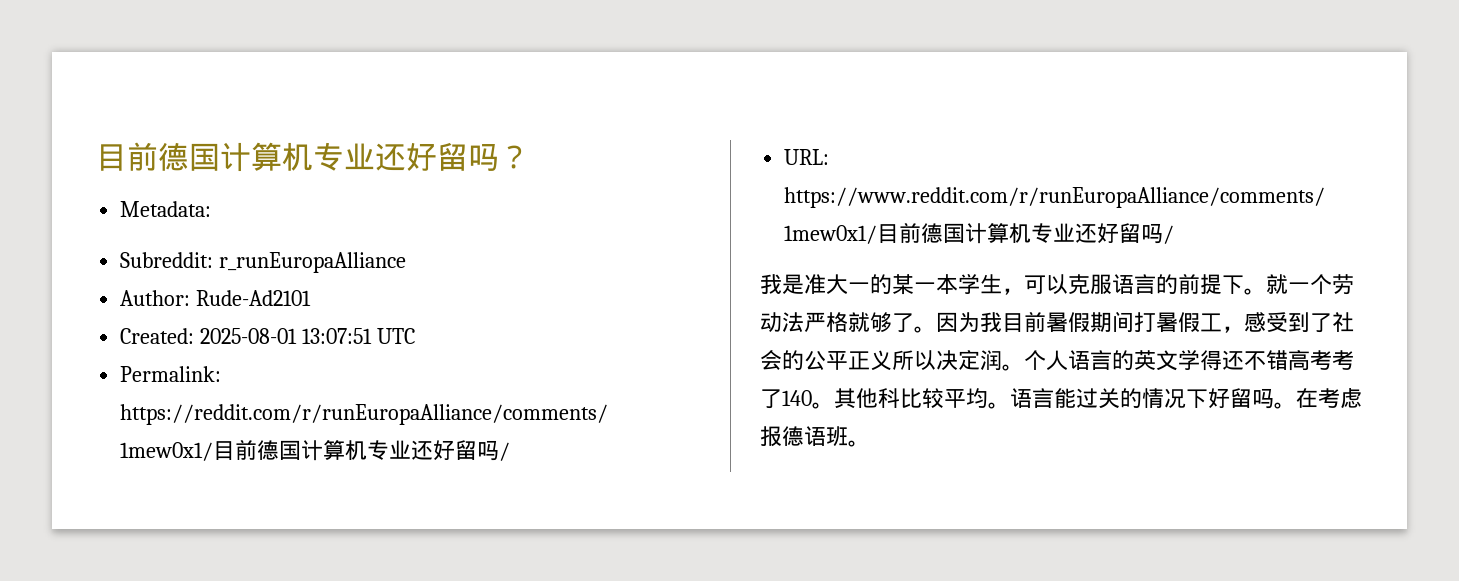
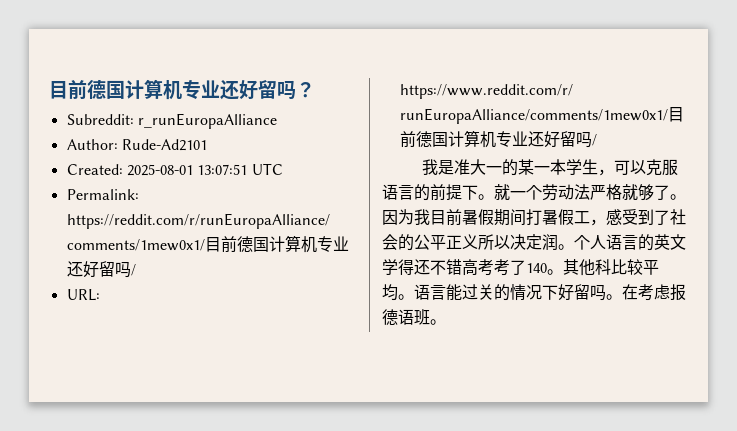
- Metadata:

